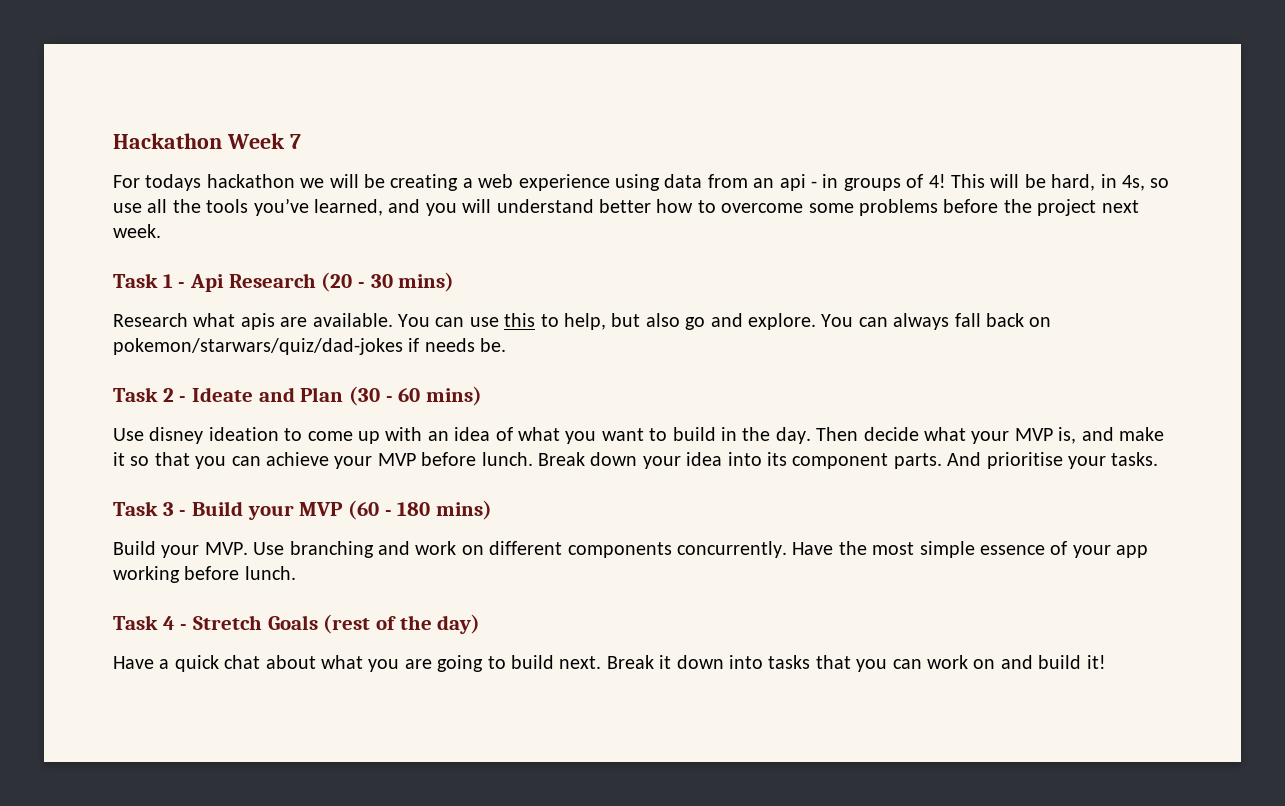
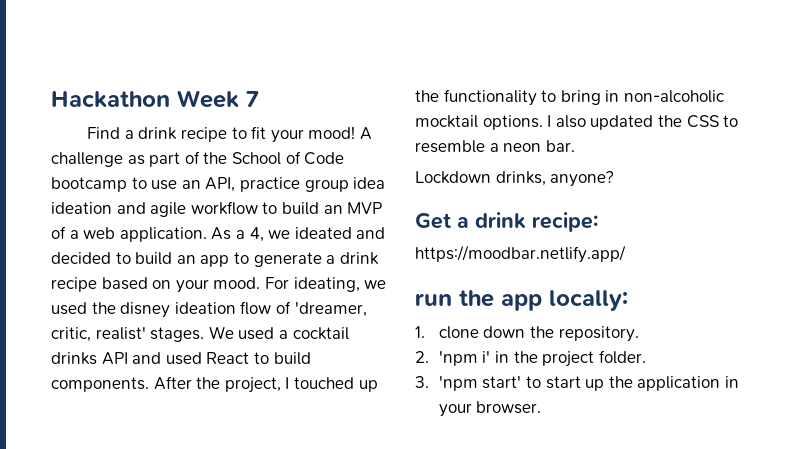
- For todays hackathon we will be creating a web experience using data from an api - in groups of 4! This will be hard, in 4s, so use all the tools you’ve learned, and you will understand better how to overcome some problems before the project next week.
- Task 1 - Api Research (20 - 30 mins)
- Research what apis are available. You can use this to help, but also go and explore. You can always fall back on pokemon/starwars/quiz/dad-jokes if needs be.
- Task 2 - Ideate and Plan (30 - 60 mins)
- Use disney ideation to come up with an idea of what you want to build in the day. Then decide what your MVP is, and make it so that you can achieve your MVP before lunch. Break down your idea into its component parts. And prioritise your tasks.
- Task 3 - Build your MVP (60 - 180 mins)
- Build your MVP. Use branching and work on different components concurrently. Have the most simple essence of your app working before lunch.
- Task 4 - Stretch Goals (rest of the day)
- Have a quick chat about what you are going to build next. Break it down into tasks that you can work on and build it!
+ Find a drink recipe to fit your mood! A challenge as part of the School of Code bootcamp to use an API, practice group idea ideation and agile workflow to build an MVP of a web application. As a 4, we ideated and decided to build an app to generate a drink recipe based on your mood. For ideating, we used the disney ideation flow of 'dreamer, critic, realist' stages. We used a cocktail drinks API and used React to build components. After the project, I touched up the functionality to bring in non-alcoholic mocktail options. I also updated the CSS to resemble a neon bar.
+ Lockdown drinks, anyone?
+ Get a drink recipe:
+ https://moodbar.netlify.app/
+ run the app locally:
+ 1. clone down the repository.
+ 2. 'npm i' in the project folder.
+ 3. 'npm start' to start up the application in your browser.

